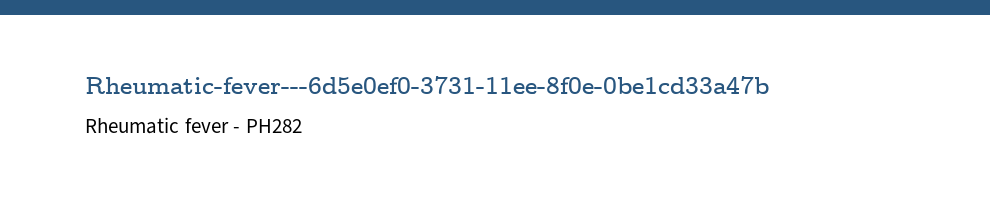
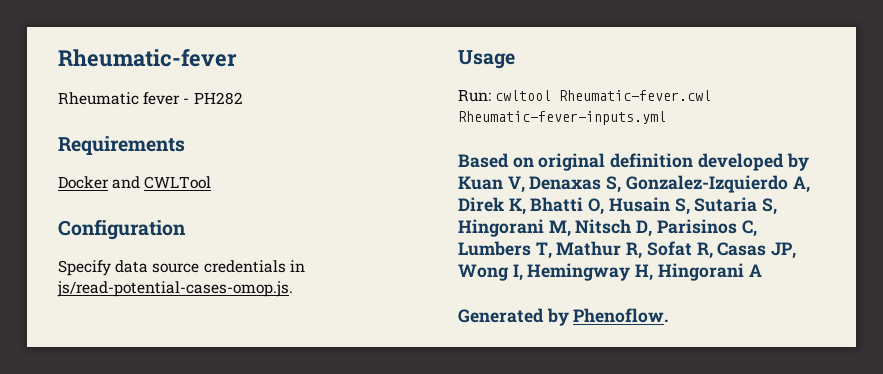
- Rheumatic-fever---6d5e0ef0-3731-11ee-8f0e-0be1cd33a47b
+ Rheumatic-fever
+ Requirements
+ Docker and CWLTool
+ Configuration
+ Specify data source credentials in js/read-potential-cases-omop.js.
+ Usage
+ Run: cwltool Rheumatic-fever.cwl Rheumatic-fever-inputs.yml
+ Based on original definition developed by Kuan V, Denaxas S, Gonzalez-Izquierdo A, Direk K, Bhatti O, Husain S, Sutaria S, Hingorani M, Nitsch D, Parisinos C, Lumbers T, Mathur R, Sofat R, Casas JP, Wong I, Hemingway H, Hingorani A
+ Generated by Phenoflow.

